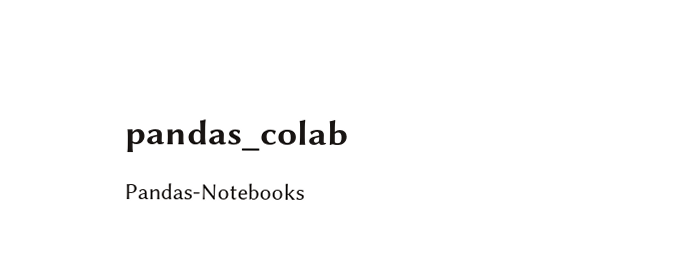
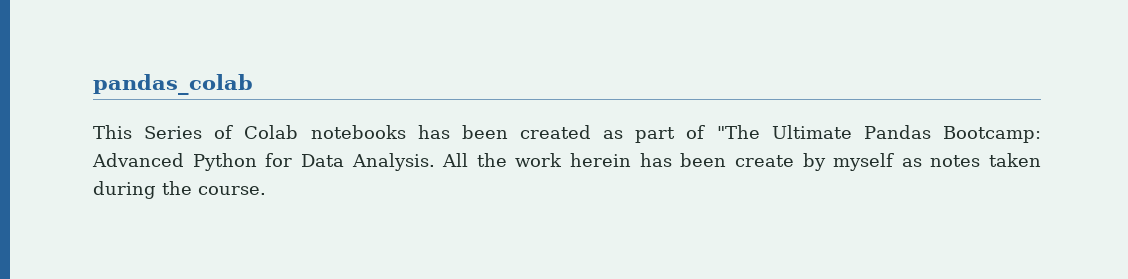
- Pandas-Notebooks
+ This Series of Colab notebooks has been created as part of "The Ultimate Pandas Bootcamp: Advanced Python for Data Analysis. All the work herein has been create by myself as notes taken during the course.

